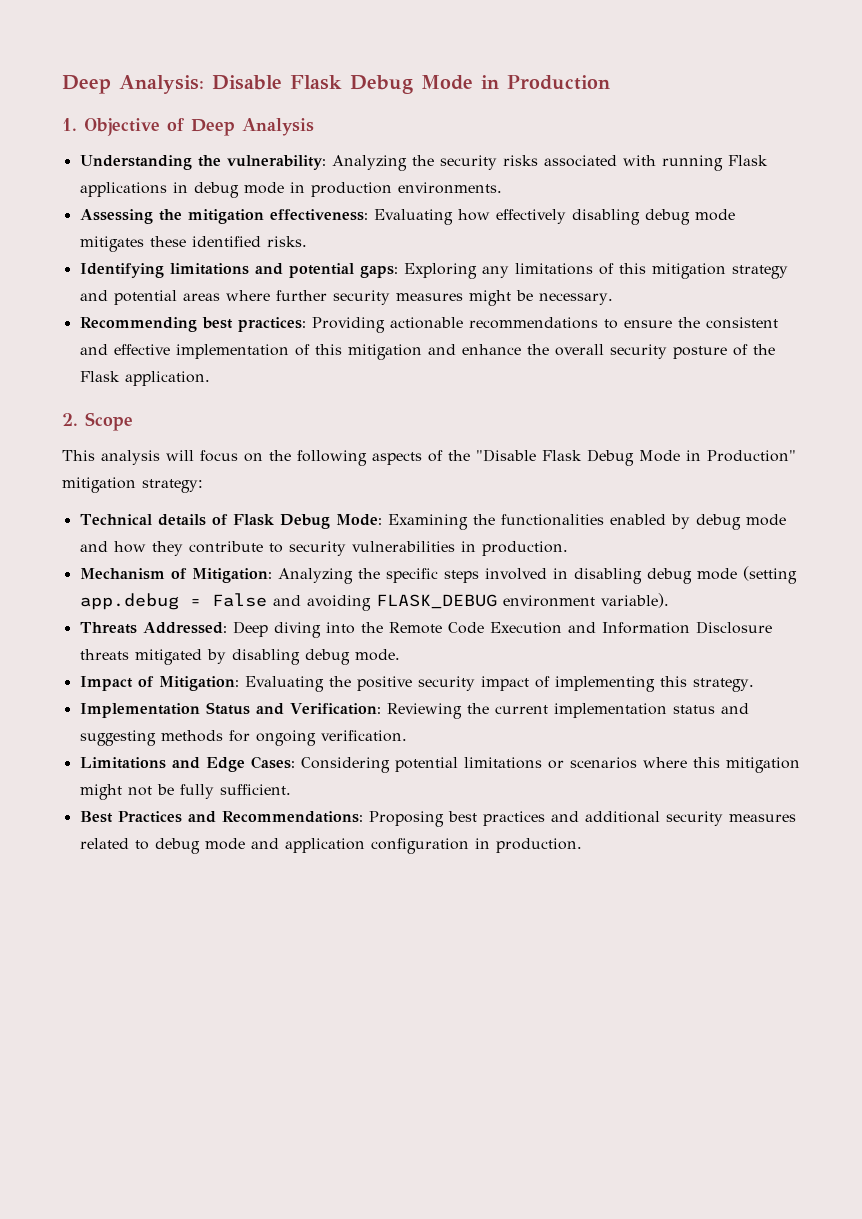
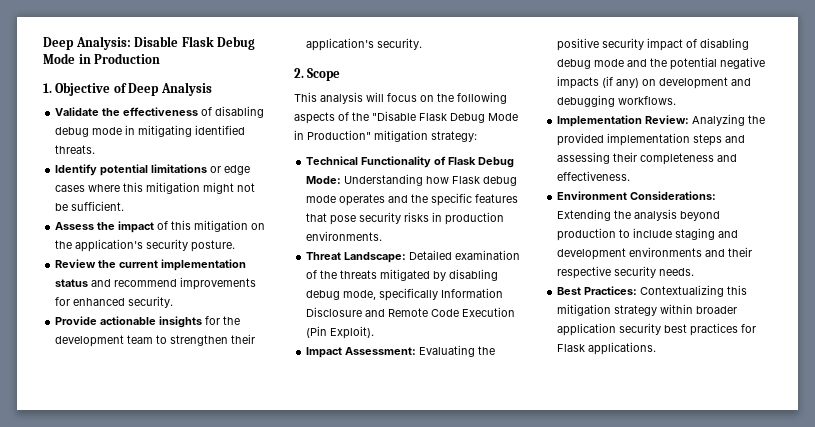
- Understanding the vulnerability: Analyzing the security risks associated with running Flask applications in debug mode in production environments.
- Assessing the mitigation effectiveness: Evaluating how effectively disabling debug mode mitigates these identified risks.
- Identifying limitations and potential gaps: Exploring any limitations of this mitigation strategy and potential areas where further security measures might be necessary.
- Recommending best practices: Providing actionable recommendations to ensure the consistent and effective implementation of this mitigation and enhance the overall security posture of the Flask application.
+ Validate the effectiveness of disabling debug mode in mitigating identified threats.
+ Identify potential limitations or edge cases where this mitigation might not be sufficient.
+ Assess the impact of this mitigation on the application's security posture.
+ Review the current implementation status and recommend improvements for enhanced security.
+ Provide actionable insights for the development team to strengthen their application's security.
- Technical details of Flask Debug Mode: Examining the functionalities enabled by debug mode and how they contribute to security vulnerabilities in production.
- Mechanism of Mitigation: Analyzing the specific steps involved in disabling debug mode (setting app.debug = False and avoiding FLASK_DEBUG environment variable).
- Threats Addressed: Deep diving into the Remote Code Execution and Information Disclosure threats mitigated by disabling debug mode.
+ Technical Functionality of Flask Debug Mode: Understanding how Flask debug mode operates and the specific features that pose security risks in production environments.
+ Threat Landscape: Detailed examination of the threats mitigated by disabling debug mode, specifically Information Disclosure and Remote Code Execution (Pin Exploit).
- Impact of Mitigation: Evaluating the positive security impact of implementing this strategy.
- Implementation Status and Verification: Reviewing the current implementation status and suggesting methods for ongoing verification.
- Limitations and Edge Cases: Considering potential limitations or scenarios where this mitigation might not be fully sufficient.
- Best Practices and Recommendations: Proposing best practices and additional security measures related to debug mode and application configuration in production.
+ Impact Assessment: Evaluating the positive security impact of disabling debug mode and the potential negative impacts (if any) on development and debugging workflows.
+ Implementation Review: Analyzing the provided implementation steps and assessing their completeness and effectiveness.
+ Environment Considerations: Extending the analysis beyond production to include staging and development environments and their respective security needs.
+ Best Practices: Contextualizing this mitigation strategy within broader application security best practices for Flask applications.

